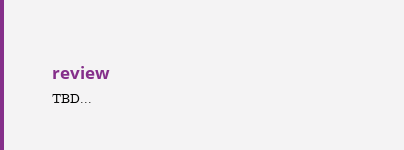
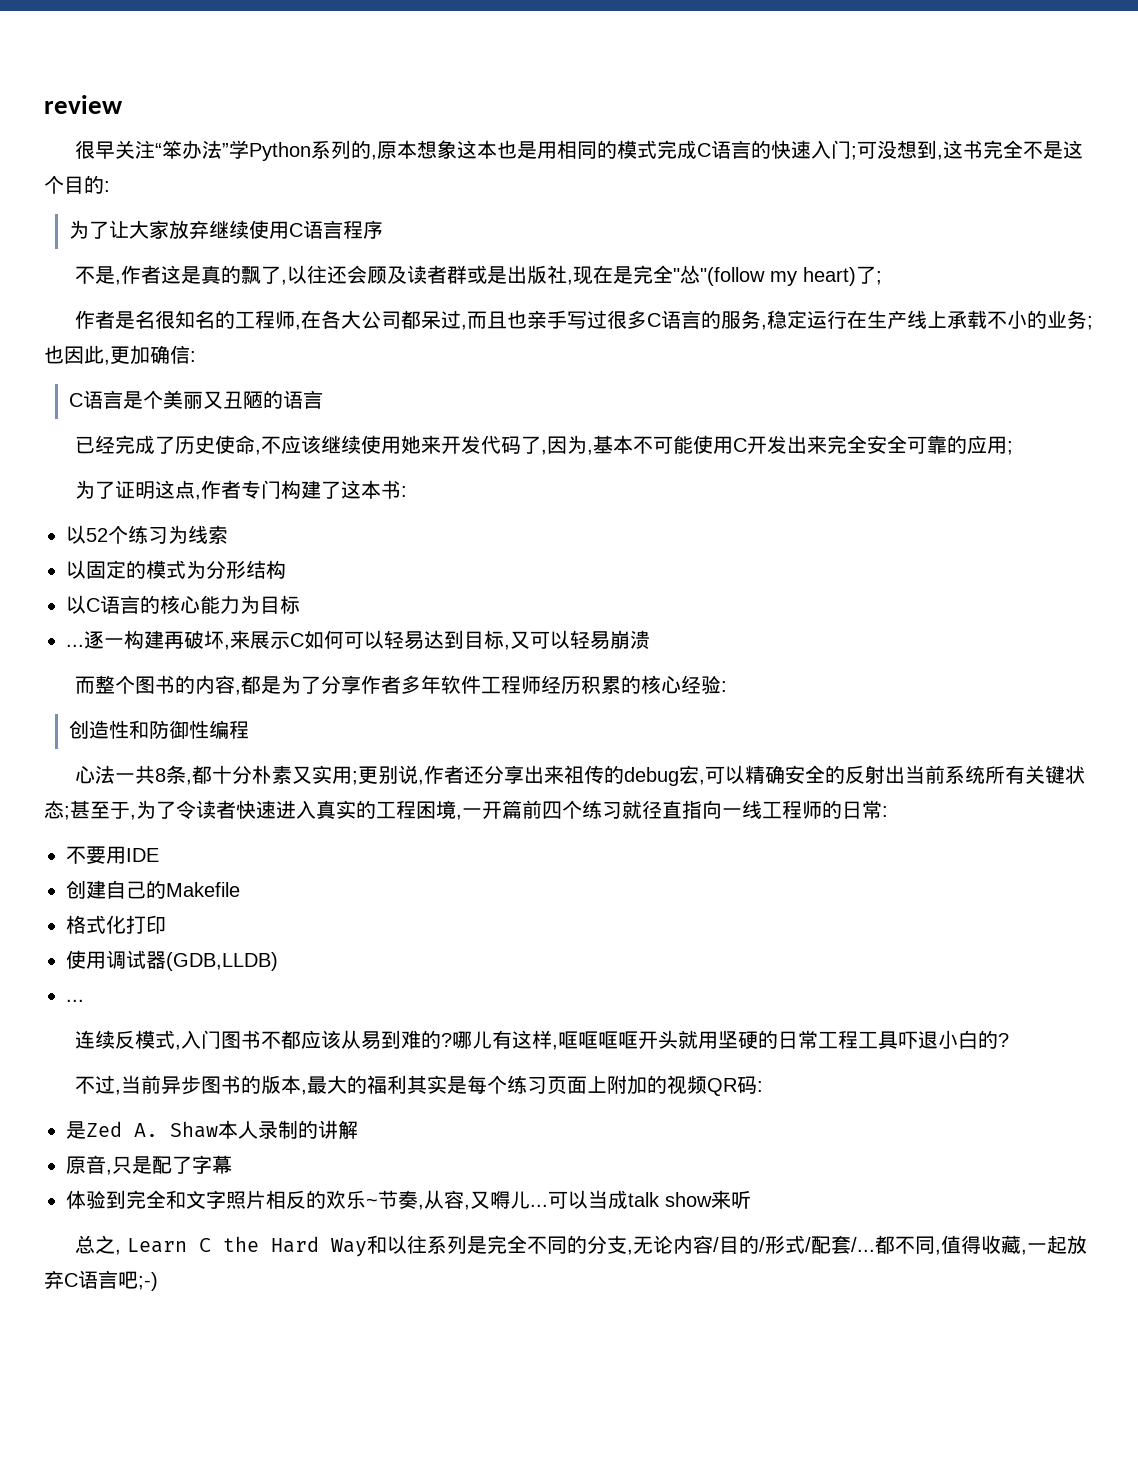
- TBD...
+ 很早关注“笨办法”学Python系列的,原本想象这本也是用相同的模式完成C语言的快速入门;可没想到,这书完全不是这个目的:
+ 为了让大家放弃继续使用C语言程序
+ 不是,作者这是真的飘了,以往还会顾及读者群或是出版社,现在是完全"怂"(follow my heart)了;
+ 作者是名很知名的工程师,在各大公司都呆过,而且也亲手写过很多C语言的服务,稳定运行在生产线上承载不小的业务;也因此,更加确信:
+ C语言是个美丽又丑陋的语言
+ 已经完成了历史使命,不应该继续使用她来开发代码了,因为,基本不可能使用C开发出来完全安全可靠的应用;
+ 为了证明这点,作者专门构建了这本书:
+ 以52个练习为线索
+ 以固定的模式为分形结构
+ 以C语言的核心能力为目标
+ ...逐一构建再破坏,来展示C如何可以轻易达到目标,又可以轻易崩溃
+ 而整个图书的内容,都是为了分享作者多年软件工程师经历积累的核心经验:
+ 创造性和防御性编程
+ 心法一共8条,都十分朴素又实用;更别说,作者还分享出来祖传的debug宏,可以精确安全的反射出当前系统所有关键状态;甚至于,为了令读者快速进入真实的工程困境,一开篇前四个练习就径直指向一线工程师的日常:
+ 不要用IDE
+ 创建自己的Makefile
+ 格式化打印
+ 使用调试器(GDB,LLDB)
+ ...
+ 连续反模式,入门图书不都应该从易到难的?哪儿有这样,哐哐哐哐开头就用坚硬的日常工程工具吓退小白的?
+ 不过,当前异步图书的版本,最大的福利其实是每个练习页面上附加的视频QR码:
+ 是Zed A. Shaw本人录制的讲解
+ 原音,只是配了字幕
+ 体验到完全和文字照片相反的欢乐~节奏,从容,又嘚儿...可以当成talk show来听
+ 总之, Learn C the Hard Way和以往系列是完全不同的分支,无论内容/目的/形式/配套/...都不同,值得收藏,一起放弃C语言吧;-)

